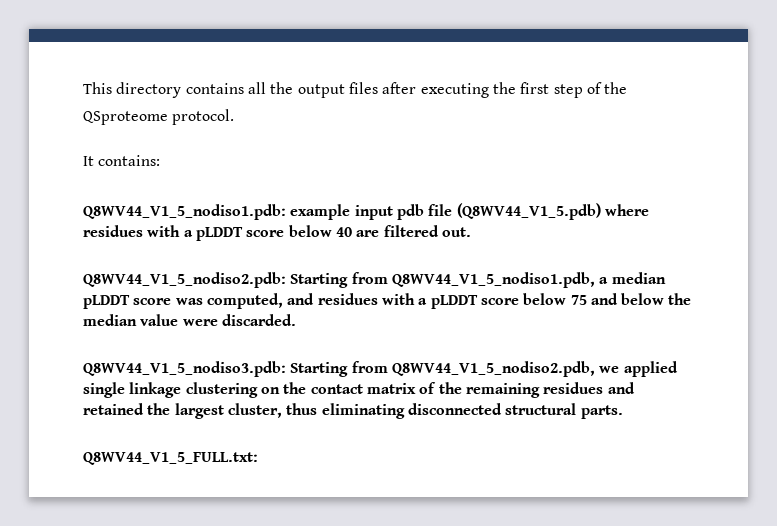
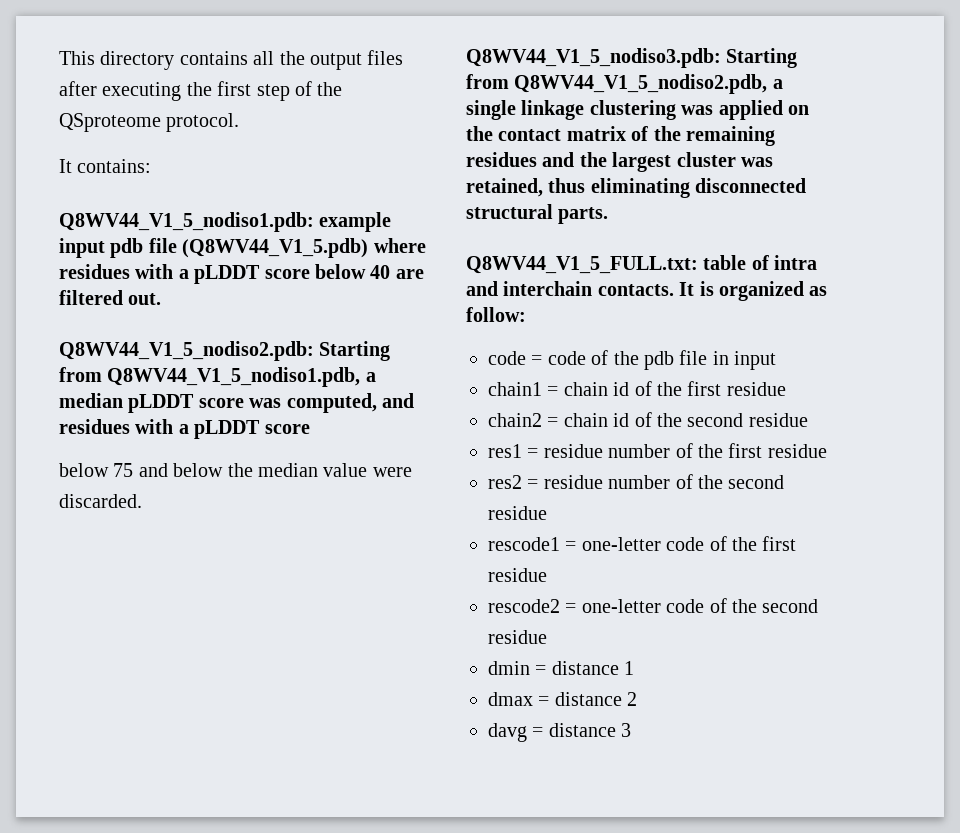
- Q8WV44_V1_5_nodiso2.pdb: Starting from Q8WV44_V1_5_nodiso1.pdb, a median pLDDT score was computed, and residues with a pLDDT score below 75 and below the median value were discarded.
+ Q8WV44_V1_5_nodiso2.pdb: Starting from Q8WV44_V1_5_nodiso1.pdb, a median pLDDT score was computed, and residues with a pLDDT score
+ below 75 and below the median value were discarded.
- Q8WV44_V1_5_nodiso3.pdb: Starting from Q8WV44_V1_5_nodiso2.pdb, we applied single linkage clustering on the contact matrix of the remaining residues and retained the largest cluster, thus eliminating disconnected structural parts.
+ Q8WV44_V1_5_nodiso3.pdb: Starting from Q8WV44_V1_5_nodiso2.pdb, a single linkage clustering was applied on the contact matrix of the remaining residues and the largest cluster was retained, thus eliminating disconnected structural parts.
- Q8WV44_V1_5_FULL.txt:
+ Q8WV44_V1_5_FULL.txt: table of intra and interchain contacts. It is organized as follow:
+ code = code of the pdb file in input
+ chain1 = chain id of the first residue
+ chain2 = chain id of the second residue
+ res1 = residue number of the first residue
+ res2 = residue number of the second residue
+ rescode1 = one-letter code of the first residue
+ rescode2 = one-letter code of the second residue
+ dmin = distance 1
+ dmax = distance 2
+ davg = distance 3

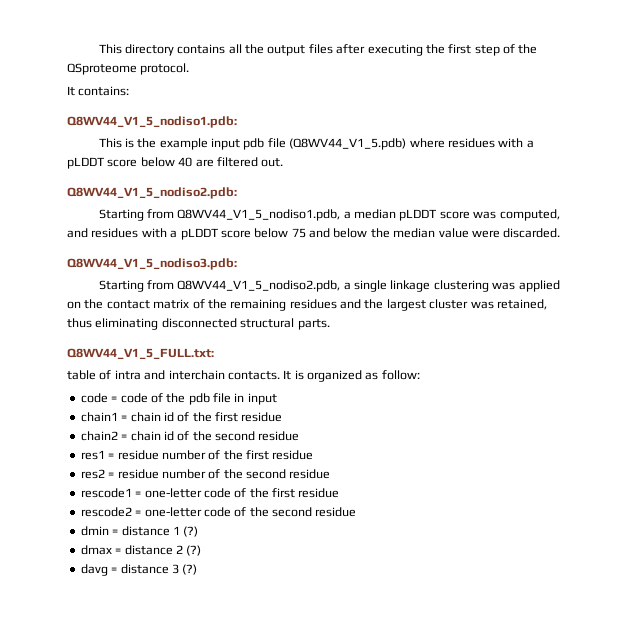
- Q8WV44_V1_5_nodiso1.pdb: example input pdb file (Q8WV44_V1_5.pdb) where residues with a pLDDT score below 40 are filtered out.
+ Q8WV44_V1_5_nodiso1.pdb:
+ This is the example input pdb file (Q8WV44_V1_5.pdb) where residues with a pLDDT score below 40 are filtered out.
- Q8WV44_V1_5_nodiso2.pdb: Starting from Q8WV44_V1_5_nodiso1.pdb, a median pLDDT score was computed, and residues with a pLDDT score
- below 75 and below the median value were discarded.
+ Q8WV44_V1_5_nodiso2.pdb:
+ Starting from Q8WV44_V1_5_nodiso1.pdb, a median pLDDT score was computed, and residues with a pLDDT score below 75 and below the median value were discarded.
- Q8WV44_V1_5_nodiso3.pdb: Starting from Q8WV44_V1_5_nodiso2.pdb, a single linkage clustering was applied on the contact matrix of the remaining residues and the largest cluster was retained, thus eliminating disconnected structural parts.
+ Q8WV44_V1_5_nodiso3.pdb:
+ Starting from Q8WV44_V1_5_nodiso2.pdb, a single linkage clustering was applied on the contact matrix of the remaining residues and the largest cluster was retained, thus eliminating disconnected structural parts.
- Q8WV44_V1_5_FULL.txt: table of intra and interchain contacts.
+ Q8WV44_V1_5_FULL.txt:
+ table of intra and interchain contacts.
- dmin = distance 1
+ dmin = distance 1 (?)
- dmax = distance 2
+ dmax = distance 2 (?)
- davg = distance 3
+ davg = distance 3 (?)

